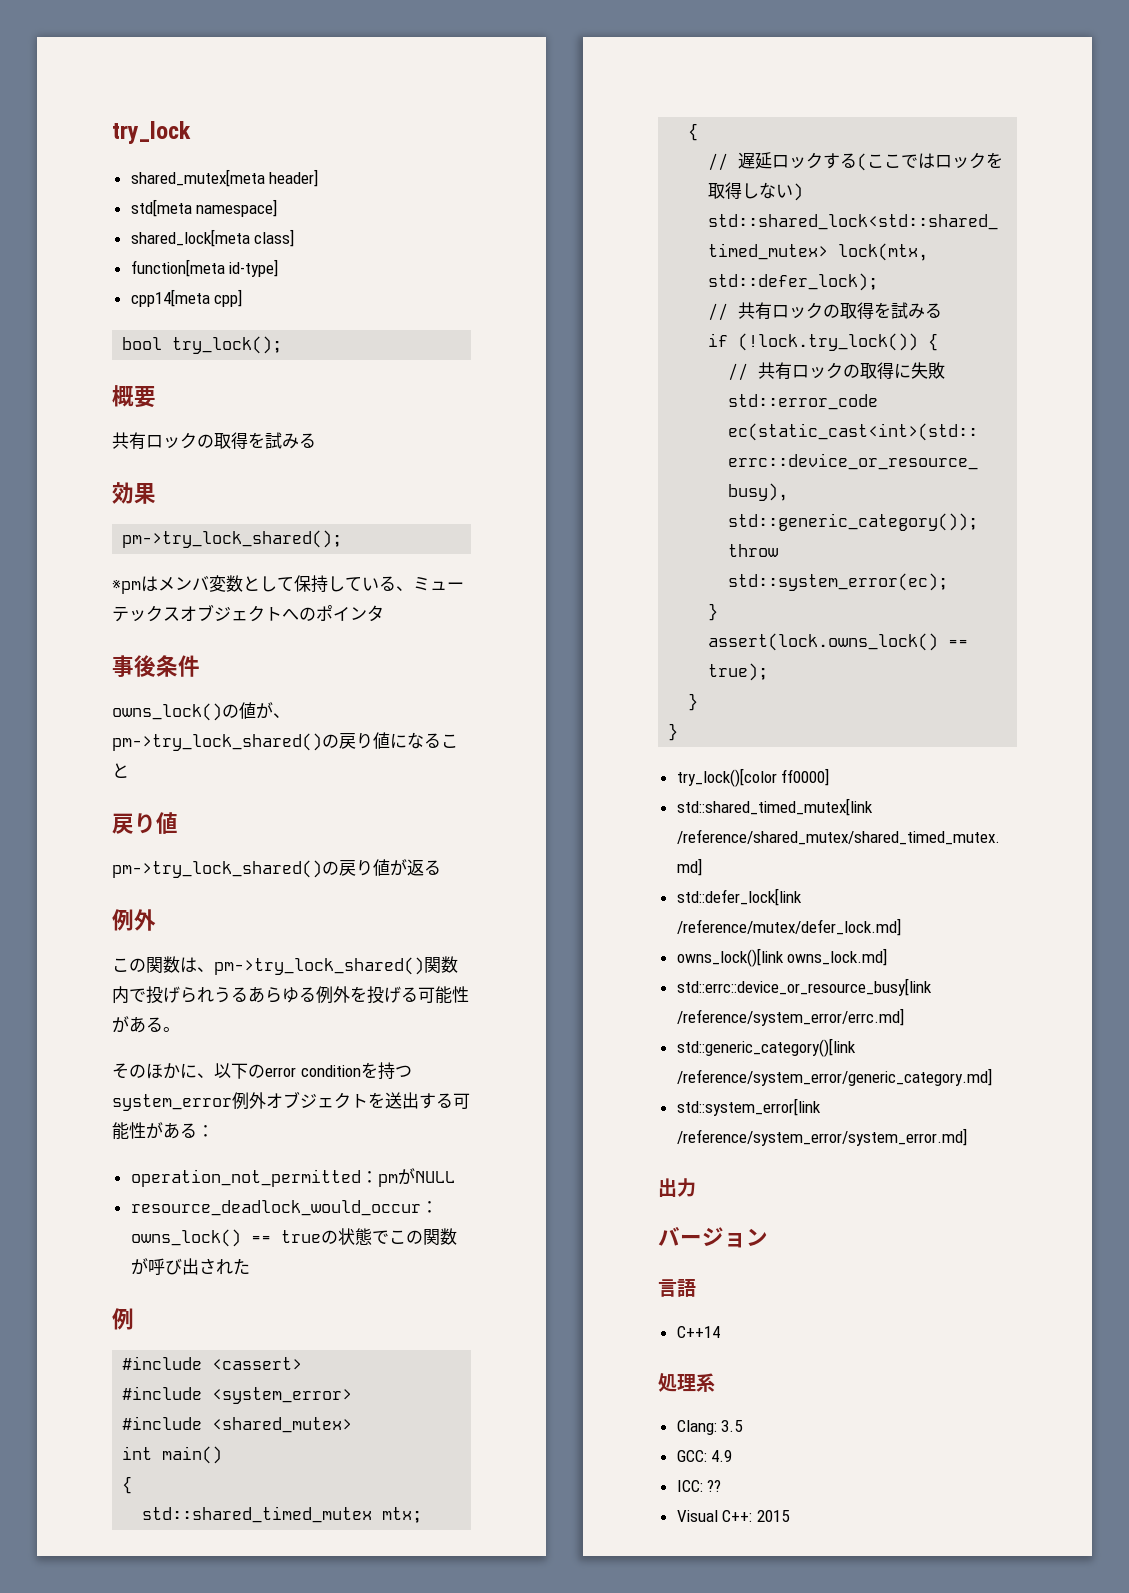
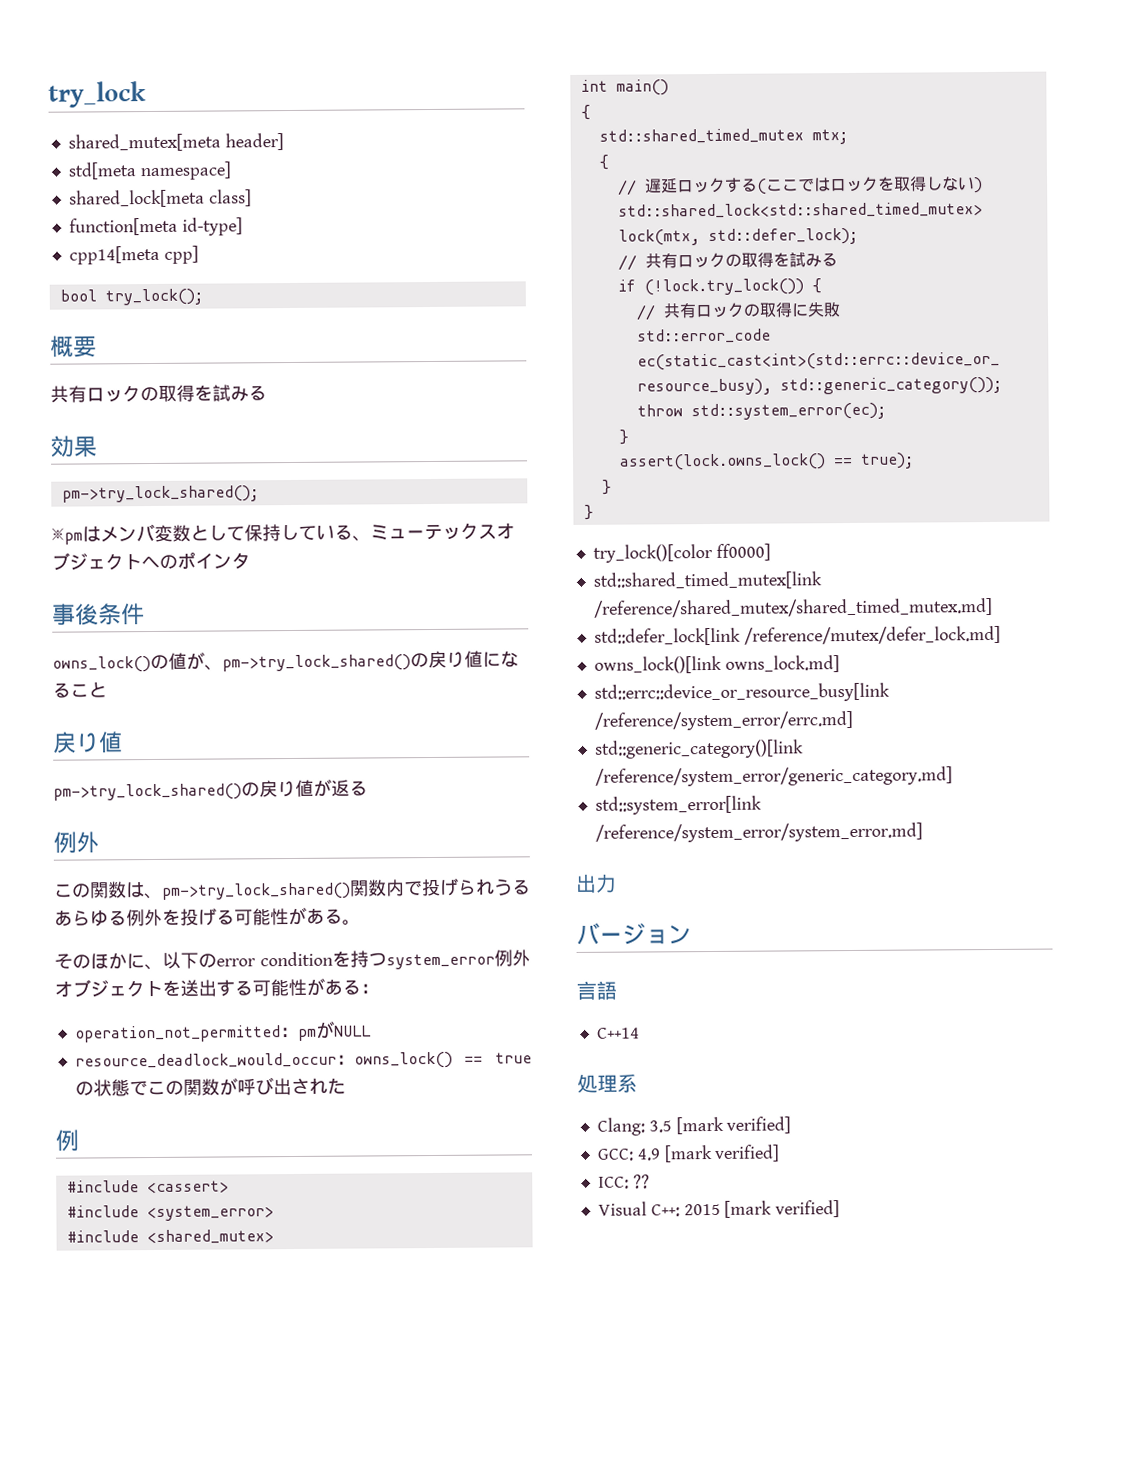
- Clang: 3.5
+ Clang: 3.5 [mark verified]
- GCC: 4.9
+ GCC: 4.9 [mark verified]
- Visual C++: 2015
+ Visual C++: 2015 [mark verified]

